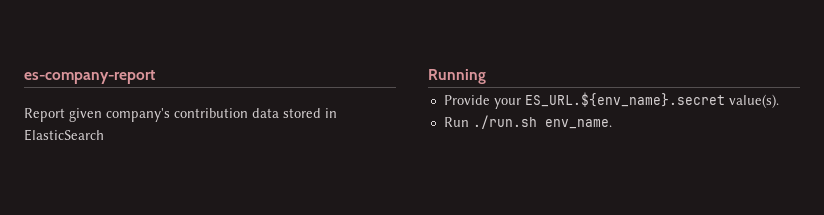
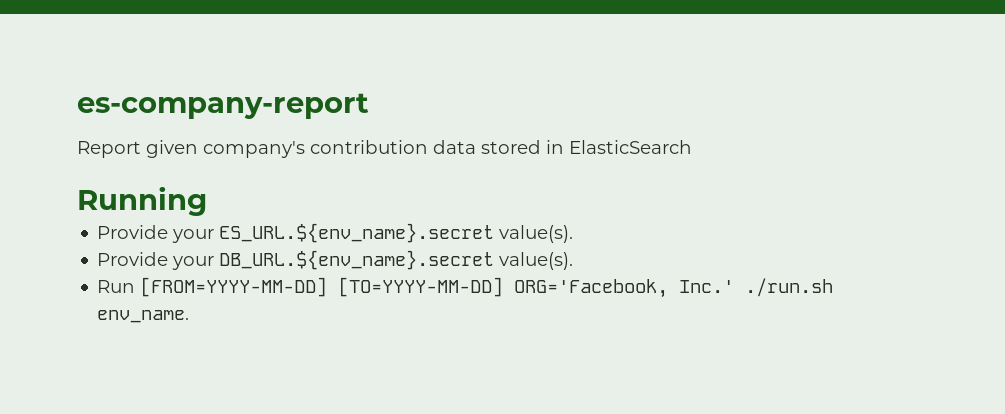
- Run ./run.sh env_name.
+ Provide your DB_URL.${env_name}.secret value(s).
+ Run [FROM=YYYY-MM-DD] [TO=YYYY-MM-DD] ORG='Facebook, Inc.' ./run.sh env_name.

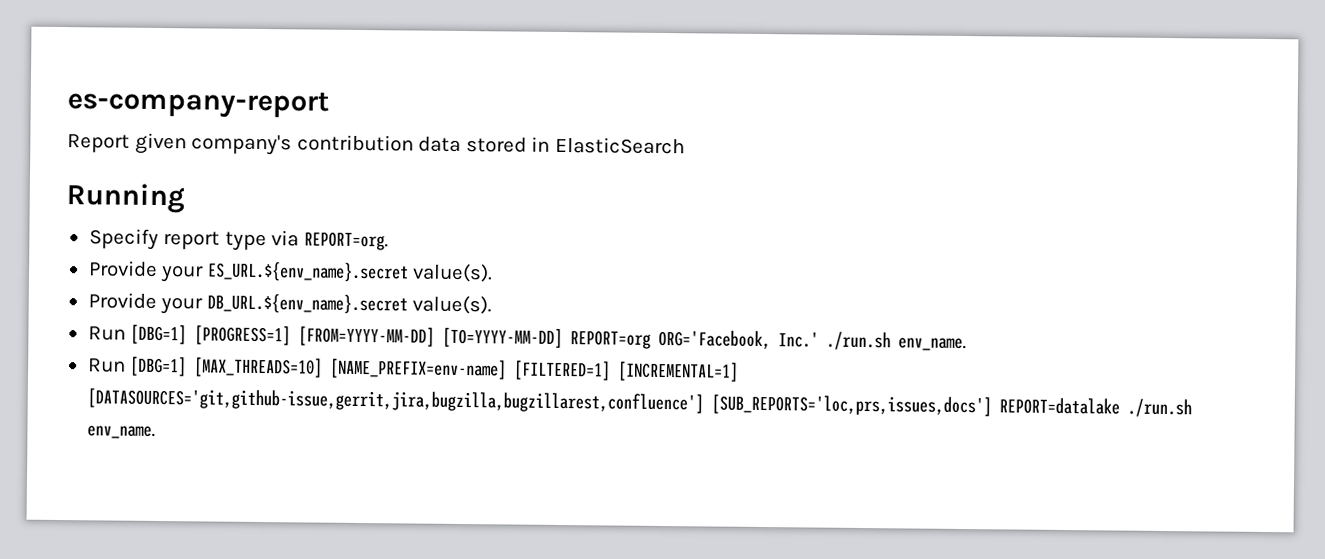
+ Specify report type via REPORT=org.
- Run [FROM=YYYY-MM-DD] [TO=YYYY-MM-DD] ORG='Facebook, Inc.' ./run.sh env_name.
+ Run [DBG=1] [PROGRESS=1] [FROM=YYYY-MM-DD] [TO=YYYY-MM-DD] REPORT=org ORG='Facebook, Inc.' ./run.sh env_name.
+ Run [DBG=1] [MAX_THREADS=10] [NAME_PREFIX=env-name] [FILTERED=1] [INCREMENTAL=1] [DATASOURCES='git,github-issue,gerrit,jira,bugzilla,bugzillarest,confluence'] [SUB_REPORTS='loc,prs,issues,docs'] REPORT=datalake ./run.sh env_name.

